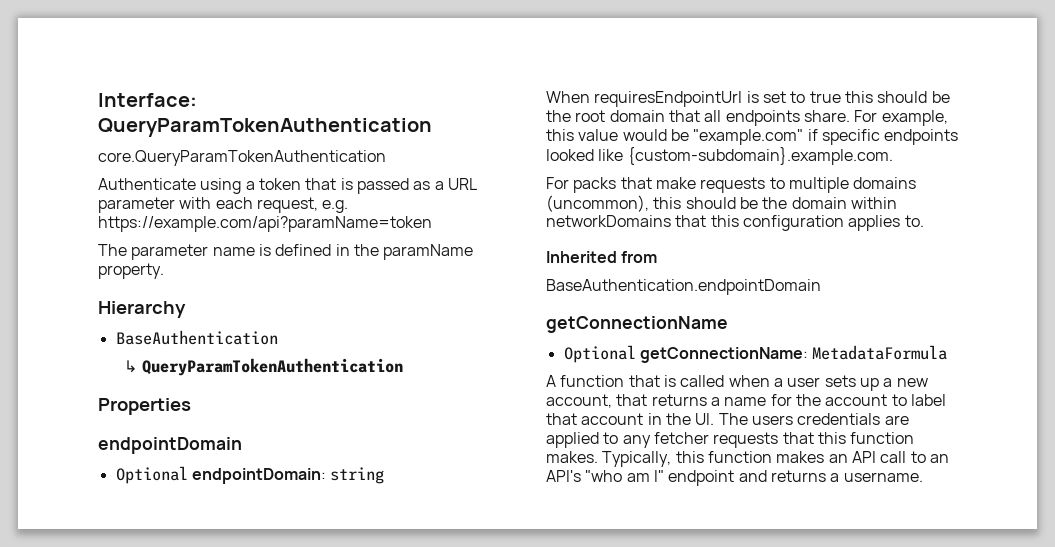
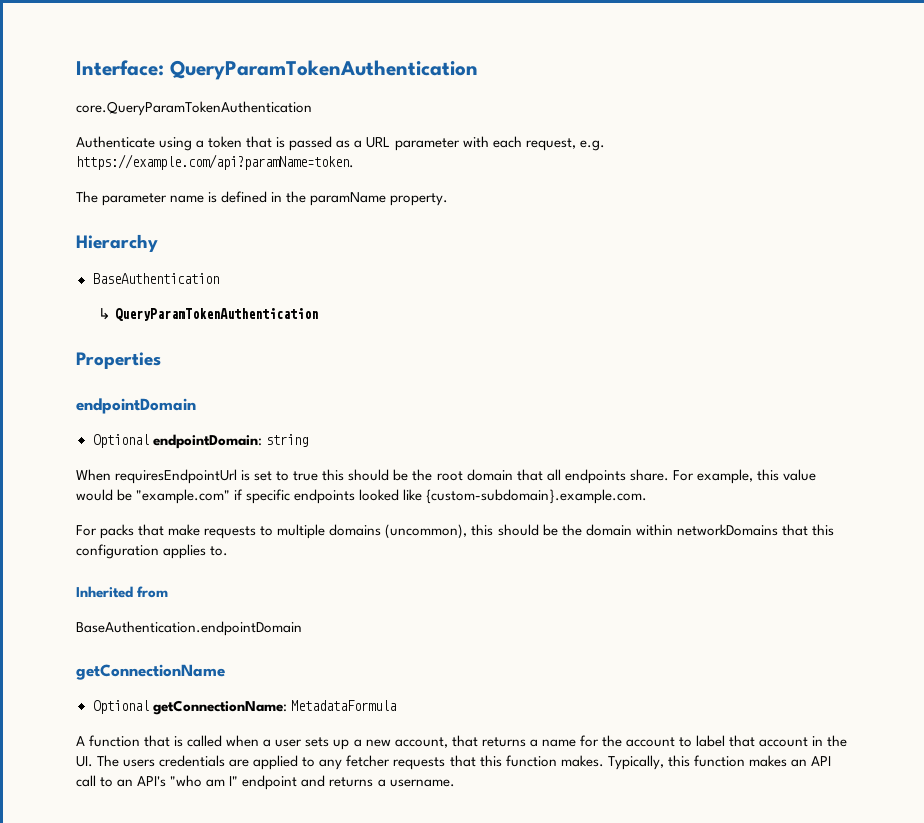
- Authenticate using a token that is passed as a URL parameter with each request, e.g. https://example.com/api?paramName=token
+ Authenticate using a token that is passed as a URL parameter with each request, e.g. https://example.com/api?paramName=token.

